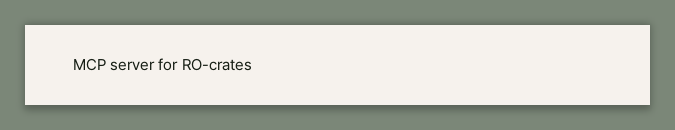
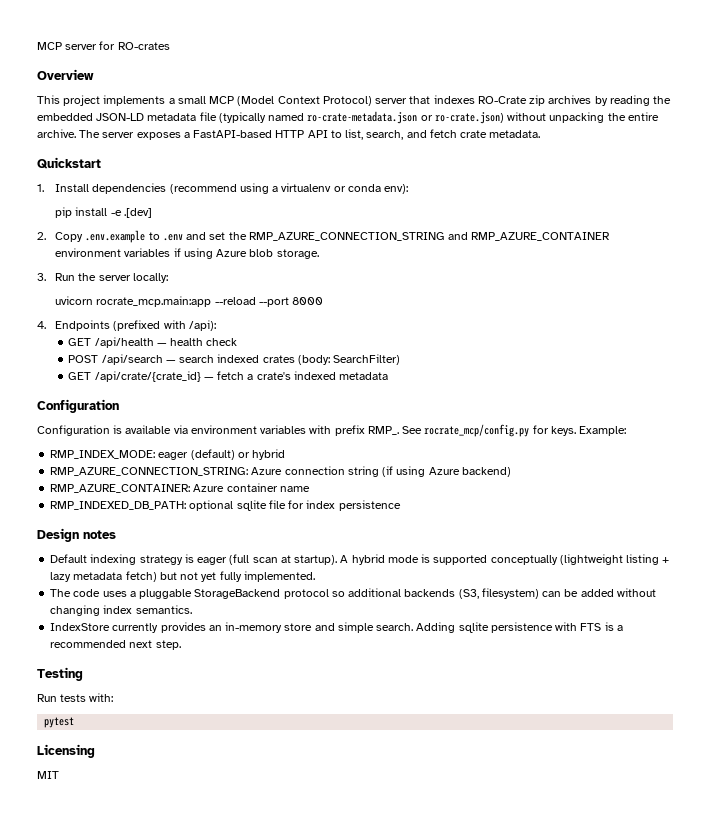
+ Overview
+ This project implements a small MCP (Model Context Protocol) server that indexes RO-Crate zip archives by reading the embedded JSON-LD metadata file (typically named ro-crate-metadata.json or ro-crate.json) without unpacking the entire archive. The server exposes a FastAPI-based HTTP API to list, search, and fetch crate metadata.
+ Quickstart
+ 1. Install dependencies (recommend using a virtualenv or conda env):
+ pip install -e .[dev]
+ 2. Copy .env.example to .env and set the RMP_AZURE_CONNECTION_STRING and RMP_AZURE_CONTAINER environment variables if using Azure blob storage.
+ 3. Run the server locally:
+ uvicorn rocrate_mcp.main:app --reload --port 8000
+ 4. Endpoints (prefixed with /api):
+ GET /api/health — health check
+ POST /api/search — search indexed crates (body: SearchFilter)
+ GET /api/crate/{crate_id} — fetch a crate's indexed metadata
+ Configuration
+ Configuration is available via environment variables with prefix RMP_. See rocrate_mcp/config.py for keys. Example:
+ RMP_INDEX_MODE: eager (default) or hybrid
+ RMP_AZURE_CONNECTION_STRING: Azure connection string (if using Azure backend)
+ RMP_AZURE_CONTAINER: Azure container name
+ RMP_INDEXED_DB_PATH: optional sqlite file for index persistence
+ Design notes
+ Default indexing strategy is eager (full scan at startup). A hybrid mode is supported conceptually (lightweight listing + lazy metadata fetch) but not yet fully implemented.
+ The code uses a pluggable StorageBackend protocol so additional backends (S3, filesystem) can be added without changing index semantics.
+ IndexStore currently provides an in-memory store and simple search. Adding sqlite persistence with FTS is a recommended next step.
+ Testing
+ Run tests with:
+ pytest
+ Licensing
+ MIT

